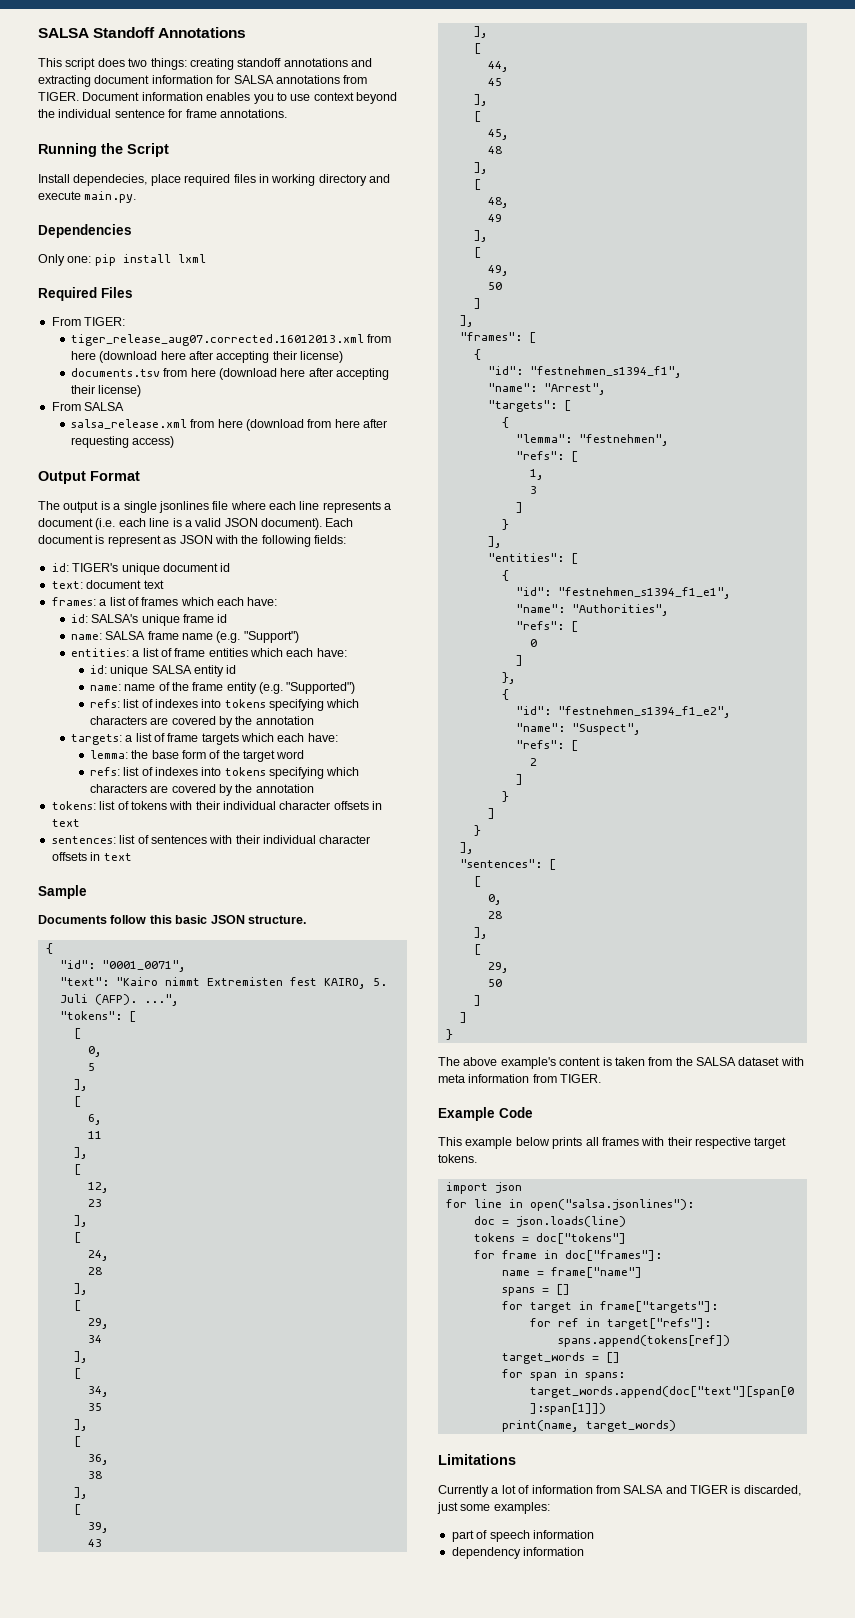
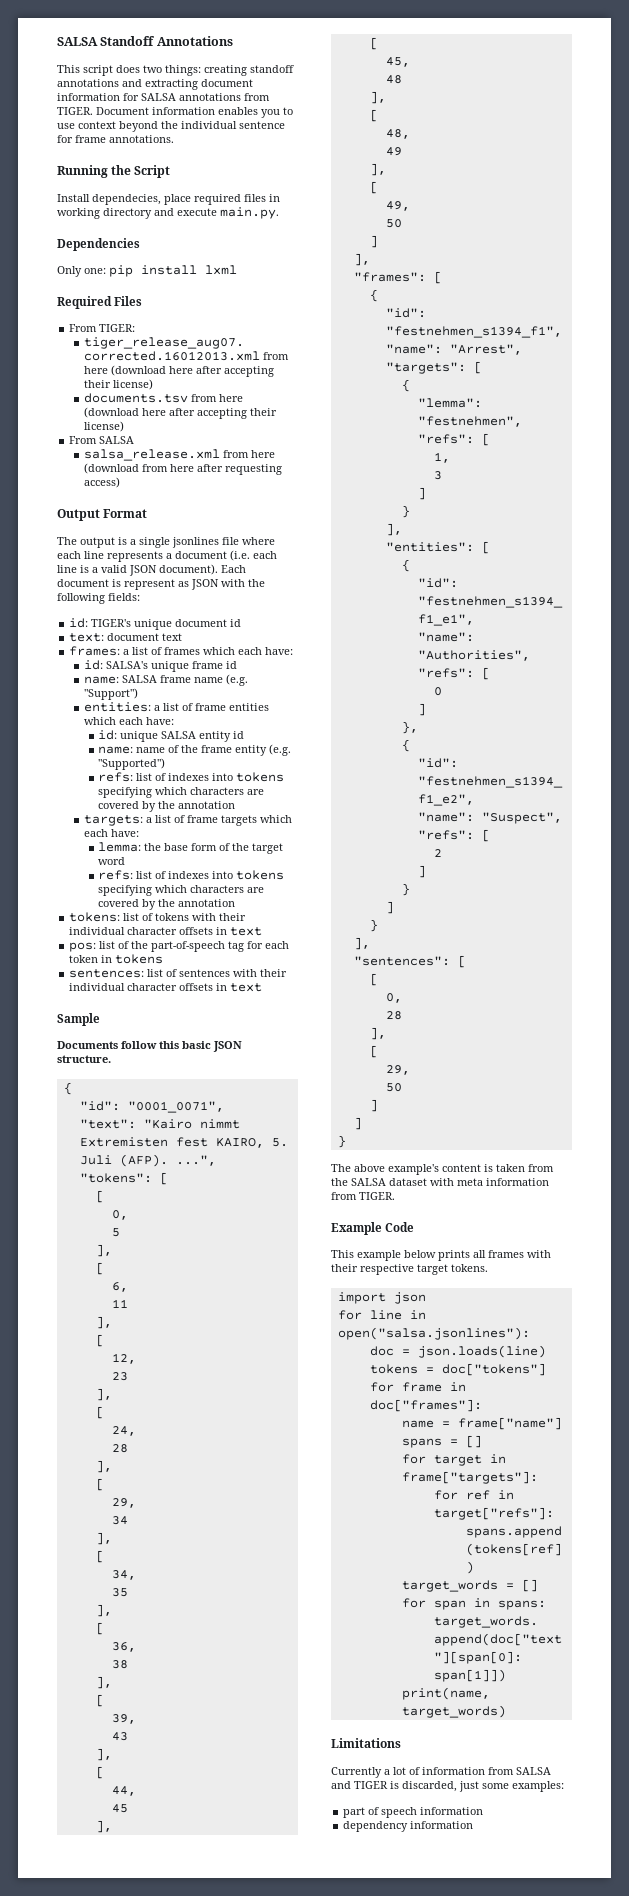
+ pos: list of the part-of-speech tag for each token in tokens

